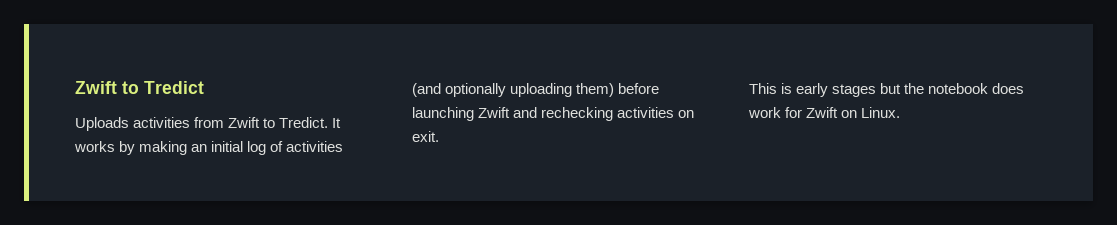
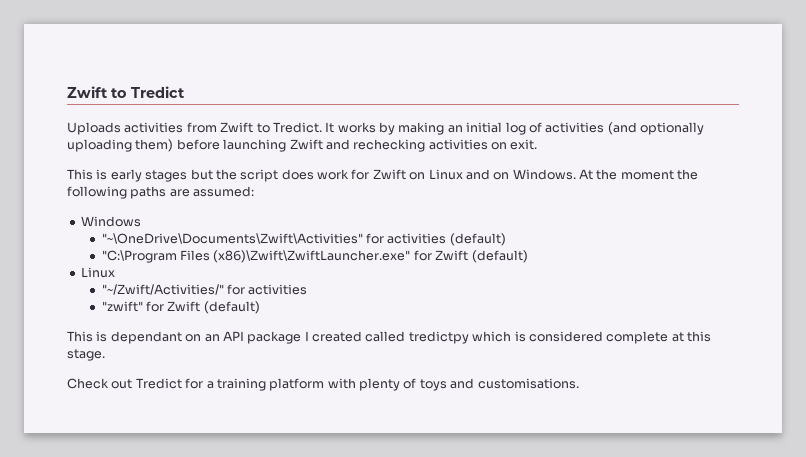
- This is early stages but the notebook does work for Zwift on Linux.
+ This is early stages but the script does work for Zwift on Linux and on Windows. At the moment the following paths are assumed:
+ Windows
+ "~\OneDrive\Documents\Zwift\Activities" for activities (default)
+ "C:\Program Files (x86)\Zwift\ZwiftLauncher.exe" for Zwift (default)
+ Linux
+ "~/Zwift/Activities/" for activities
+ "zwift" for Zwift (default)
+ This is dependant on an API package I created called tredictpy which is considered complete at this stage.
+ Check out Tredict for a training platform with plenty of toys and customisations.

